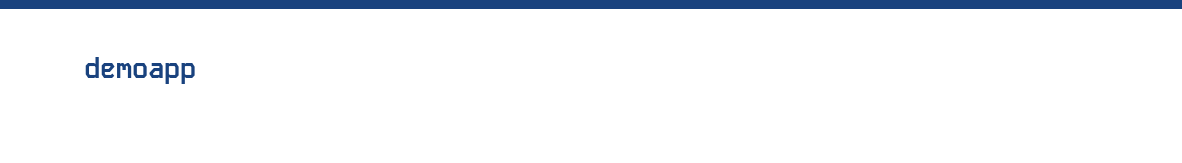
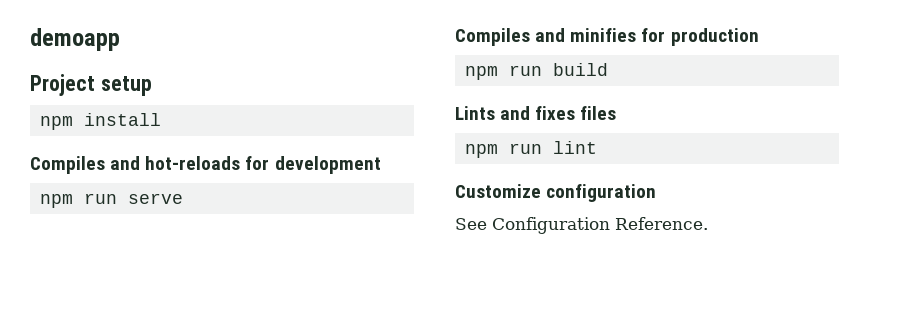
+ Project setup
+ npm install
+ Compiles and hot-reloads for development
+ npm run serve
+ Compiles and minifies for production
+ npm run build
+ Lints and fixes files
+ npm run lint
+ Customize configuration
+ See Configuration Reference.

